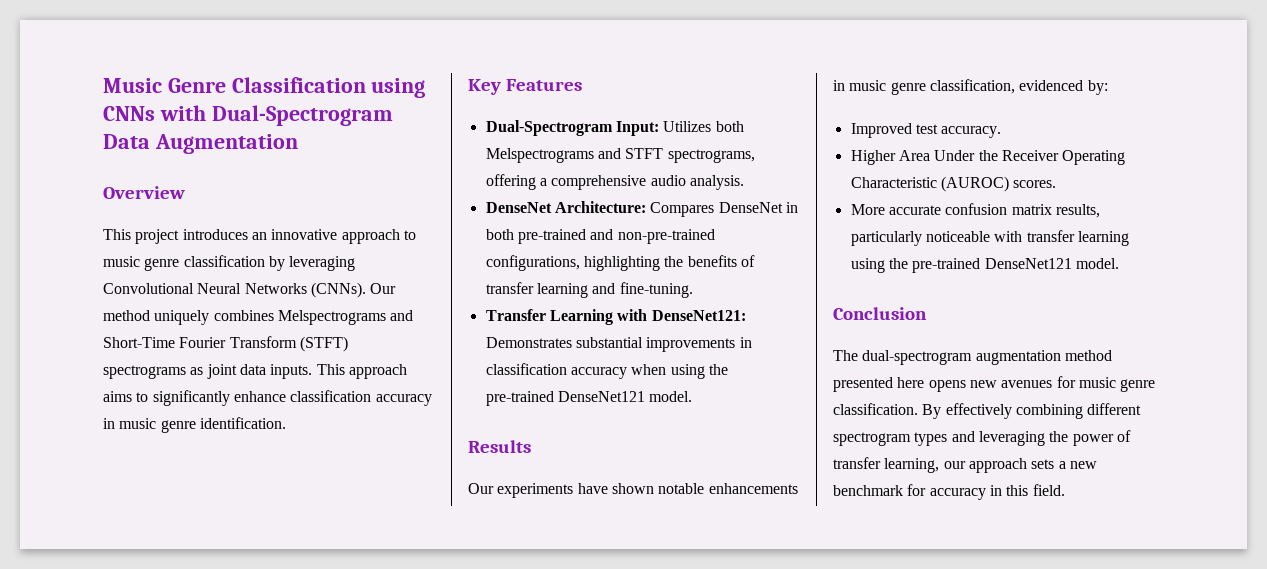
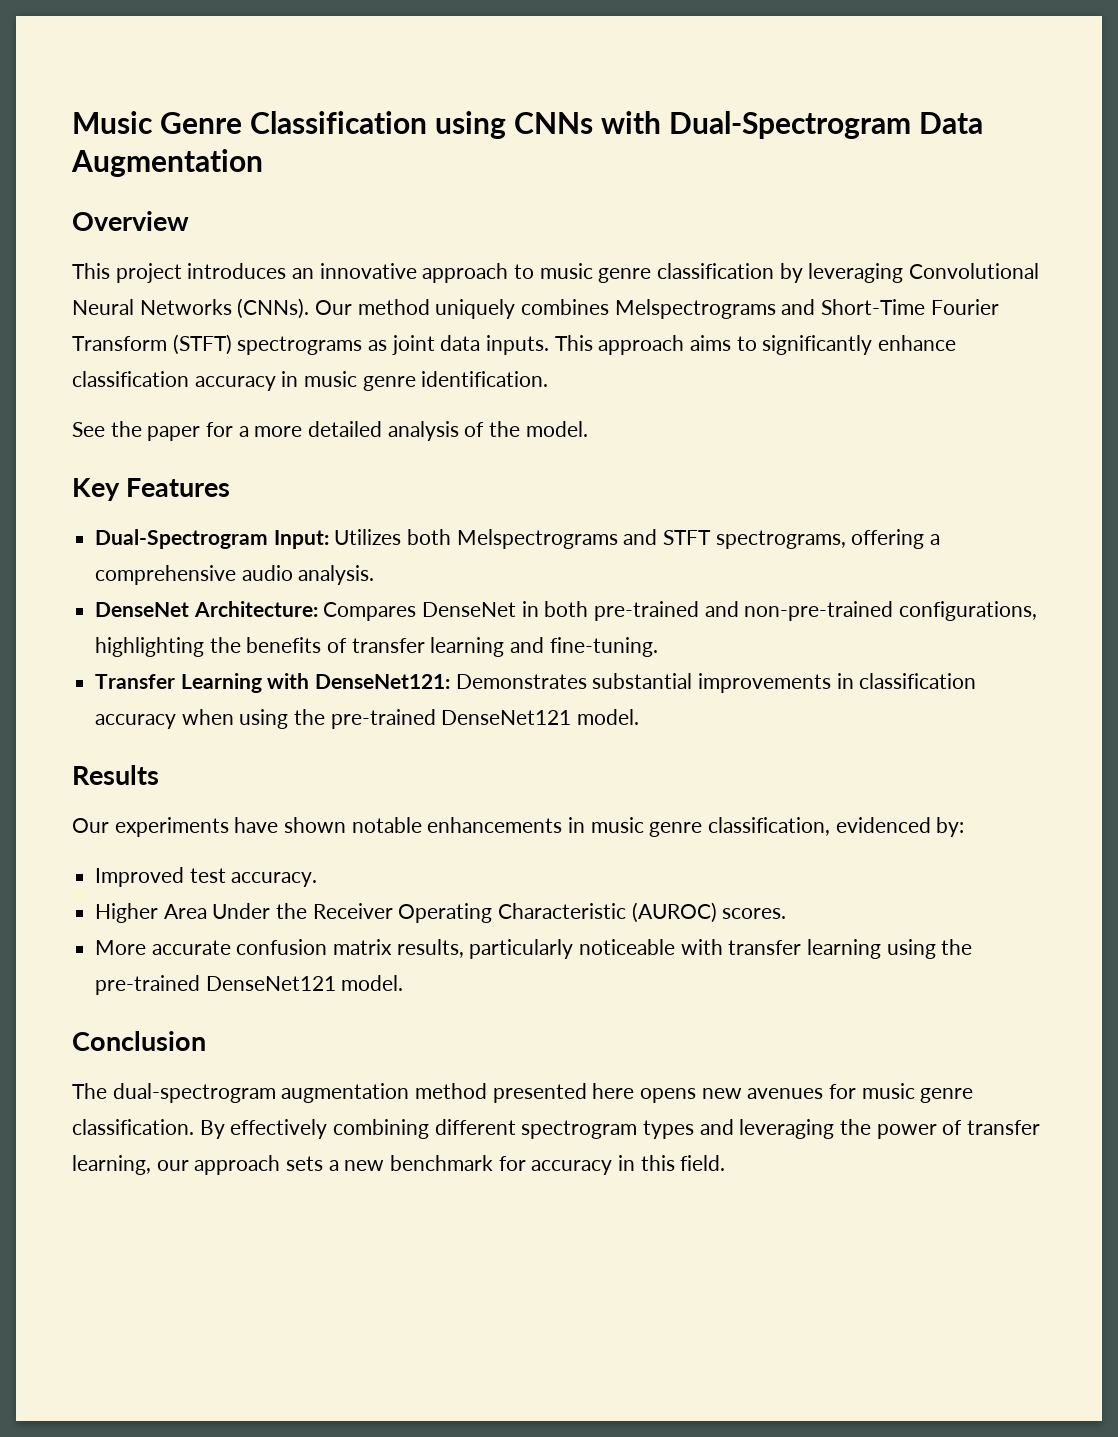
+ See the paper for a more detailed analysis of the model.

